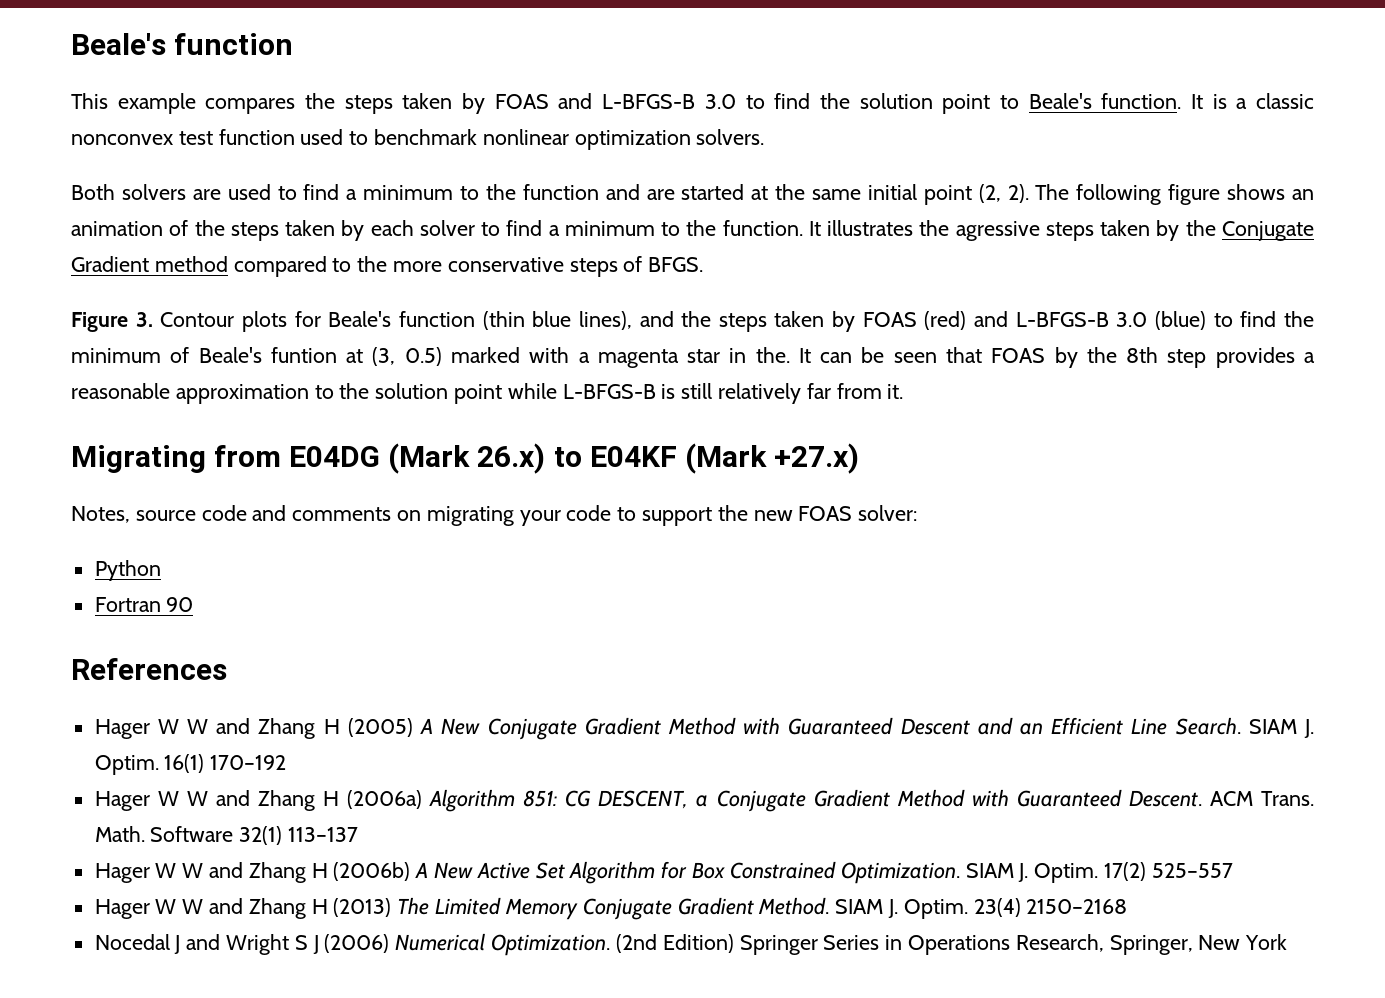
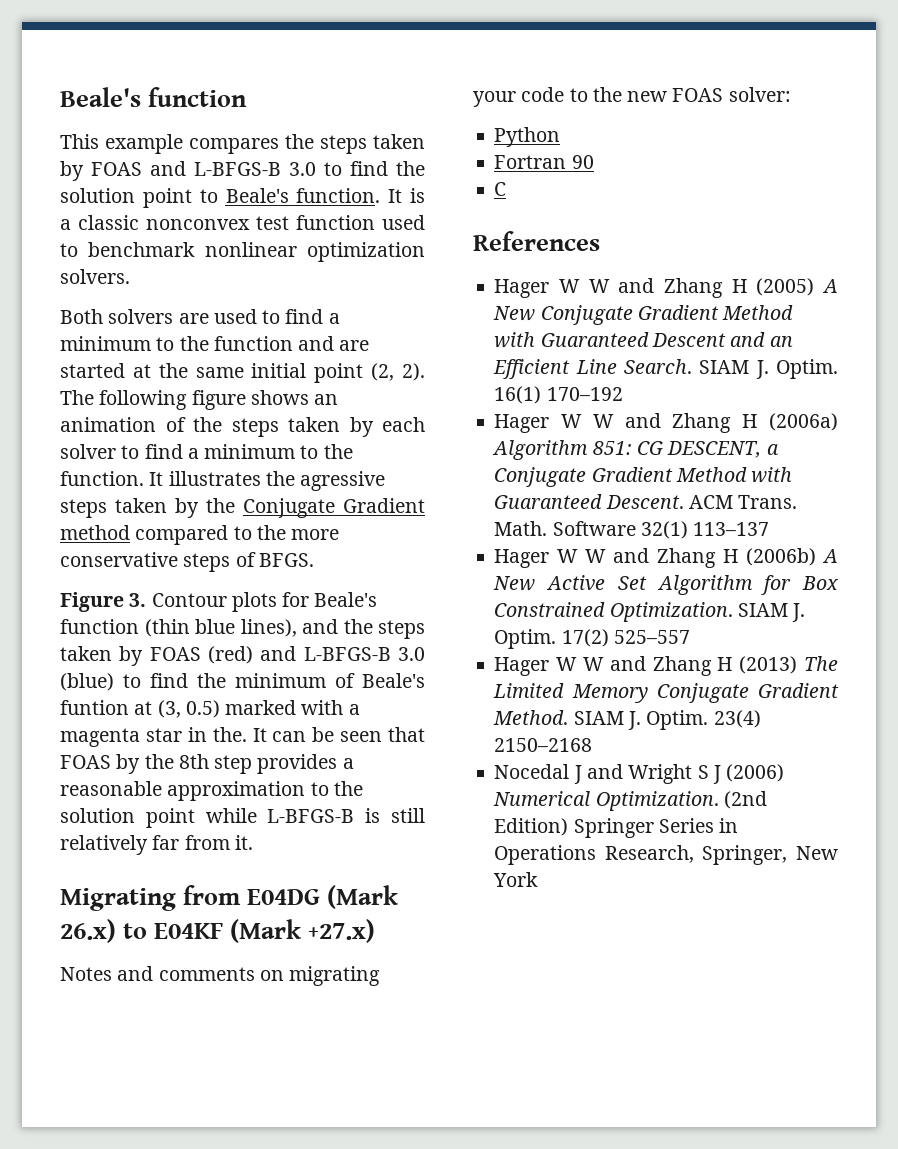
- Notes, source code and comments on migrating your code to support the new FOAS solver:
+ Notes and comments on migrating your code to the new FOAS solver:
+ C

